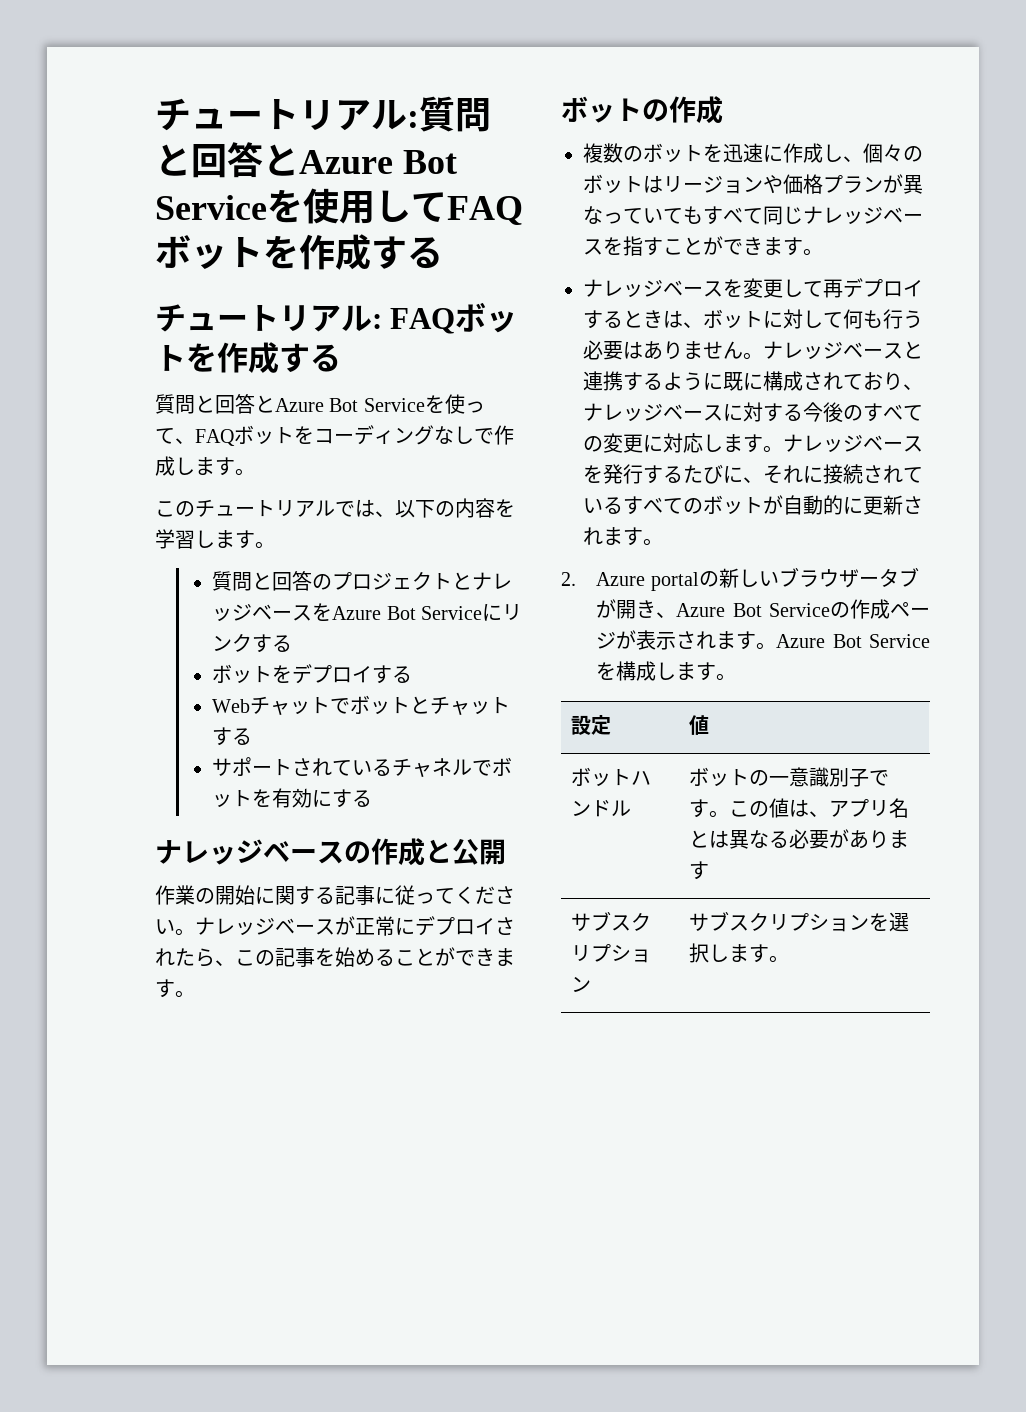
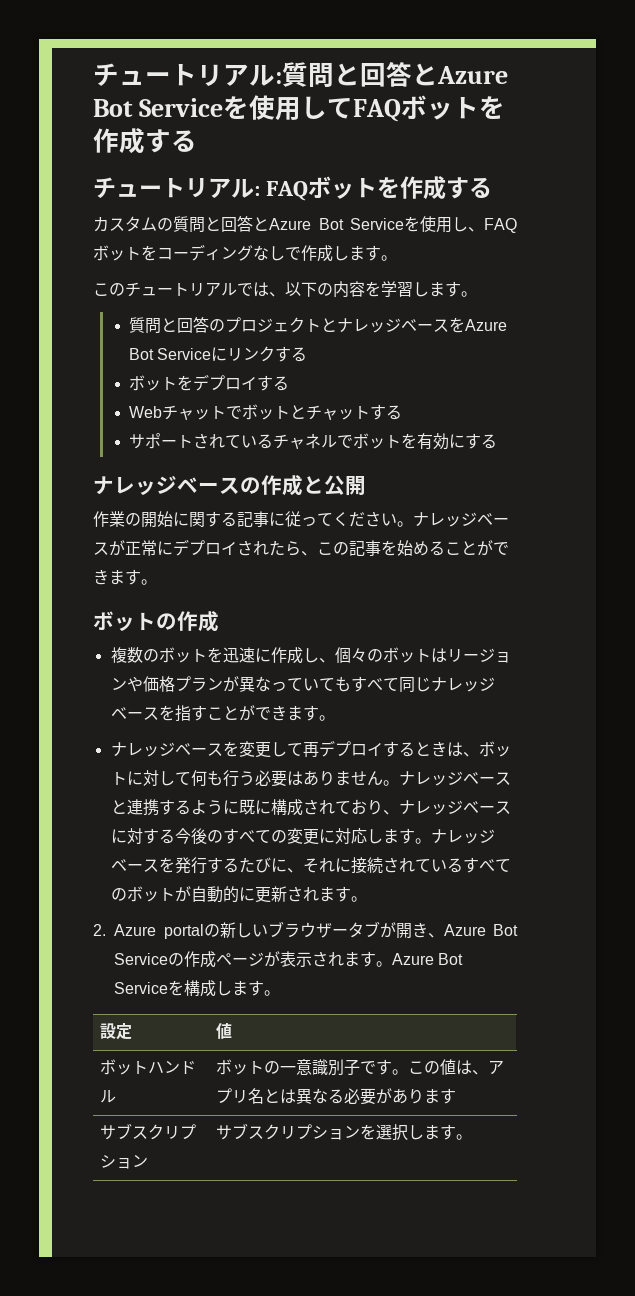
- 質問と回答とAzure Bot Serviceを使って、FAQボットをコーディングなしで作成します。
+ カスタムの質問と回答とAzure Bot Serviceを使用し、FAQボットをコーディングなしで作成します。

